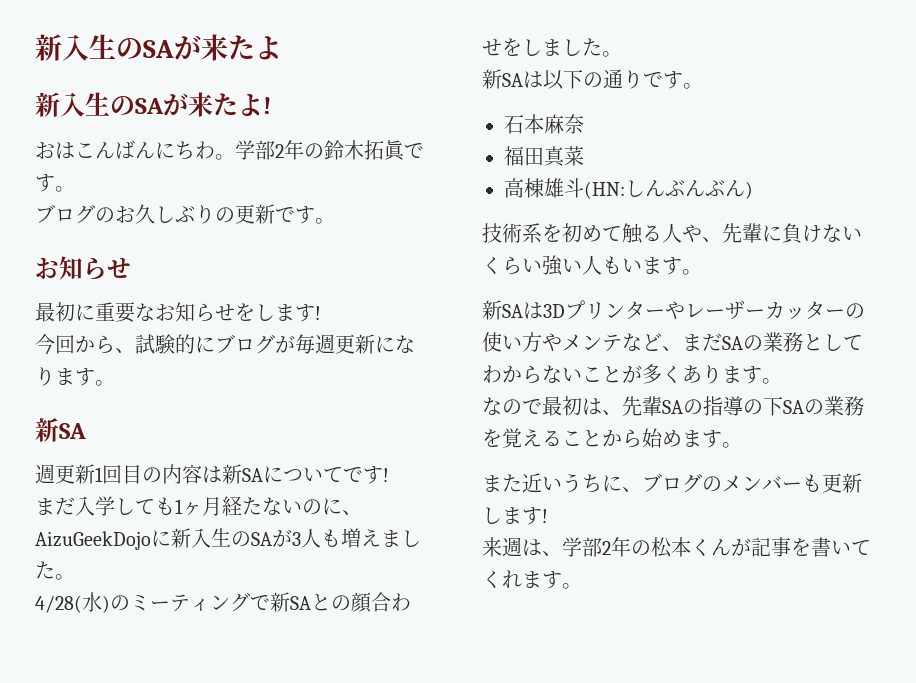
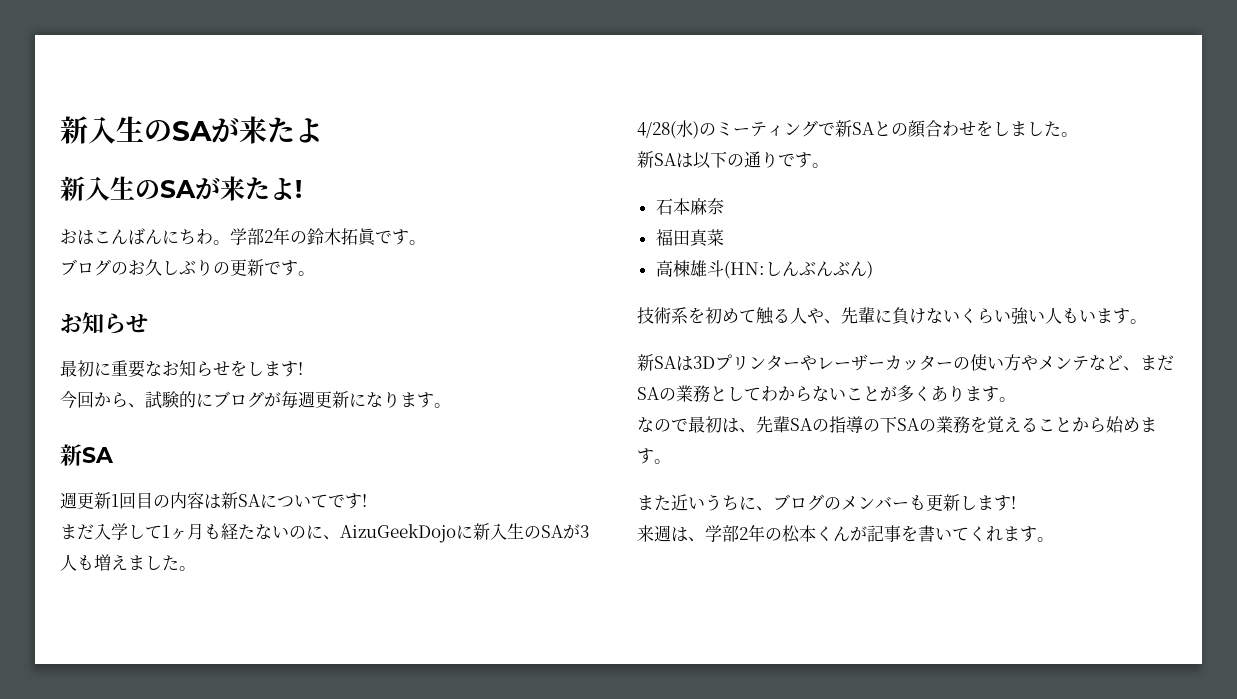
- まだ入学しても1ヶ月経たないのに、AizuGeekDojoに新入生のSAが3人も増えました。
+ まだ入学して1ヶ月も経たないのに、AizuGeekDojoに新入生のSAが3人も増えました。

